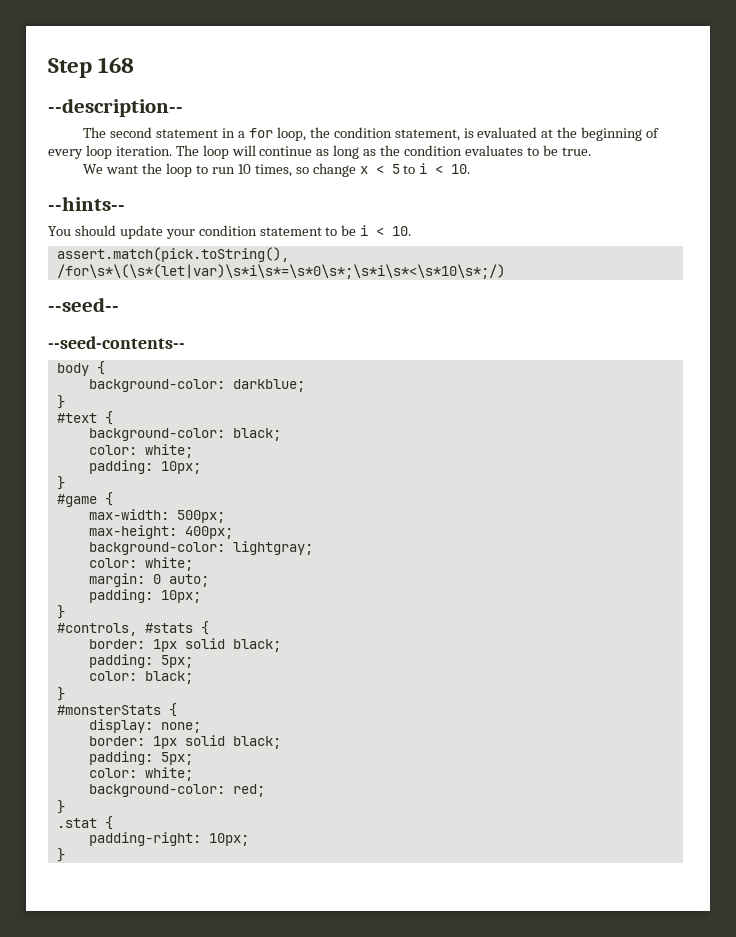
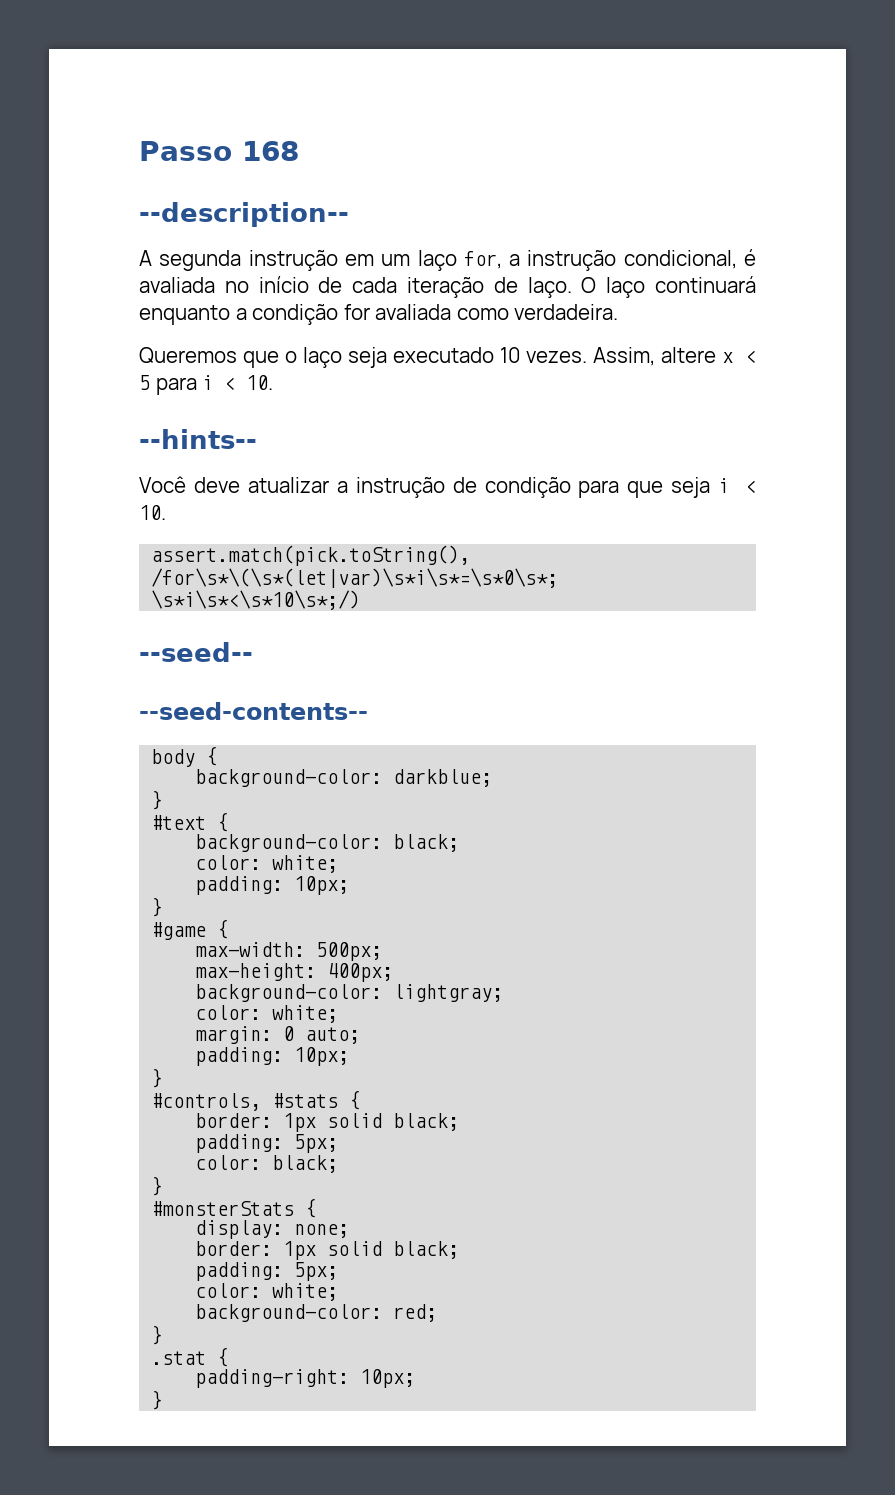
- Step 168
+ Passo 168
- The second statement in a for loop, the condition statement, is evaluated at the beginning of every loop iteration. The loop will continue as long as the condition evaluates to be true.
- We want the loop to run 10 times, so change x < 5 to i < 10.
+ A segunda instrução em um laço for, a instrução condicional, é avaliada no início de cada iteração de laço. O laço continuará enquanto a condição for avaliada como verdadeira.
+ Queremos que o laço seja executado 10 vezes. Assim, altere x < 5 para i < 10.
- You should update your condition statement to be i < 10.
+ Você deve atualizar a instrução de condição para que seja i < 10.

